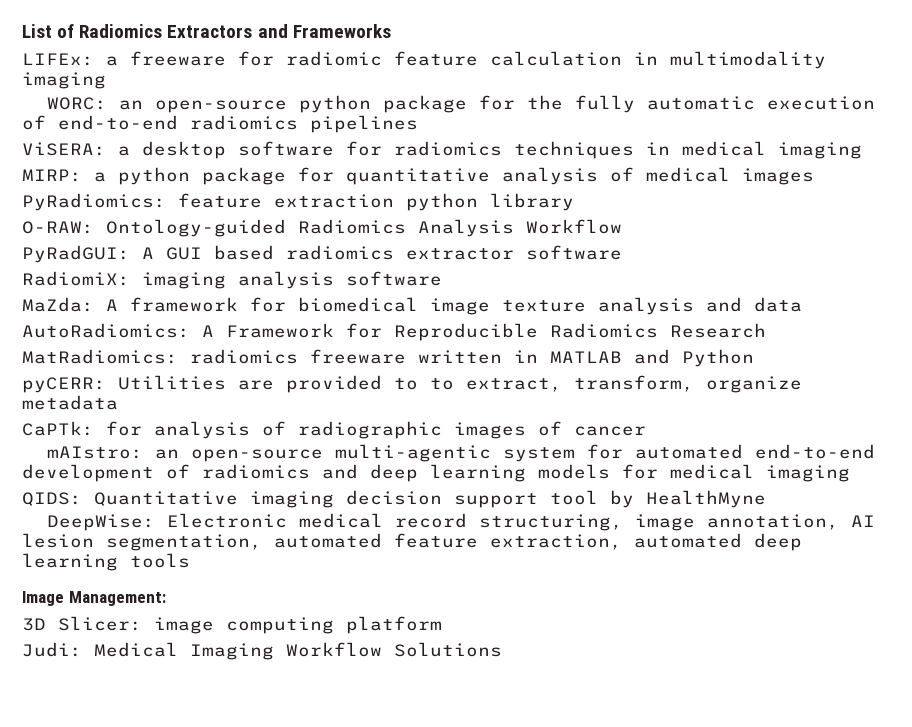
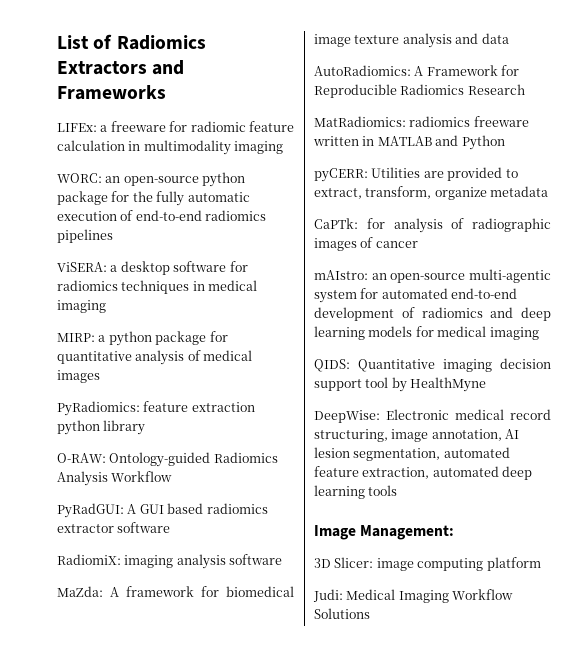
- pyCERR: Utilities are provided to to extract, transform, organize metadata
+ pyCERR: Utilities are provided to extract, transform, organize metadata

